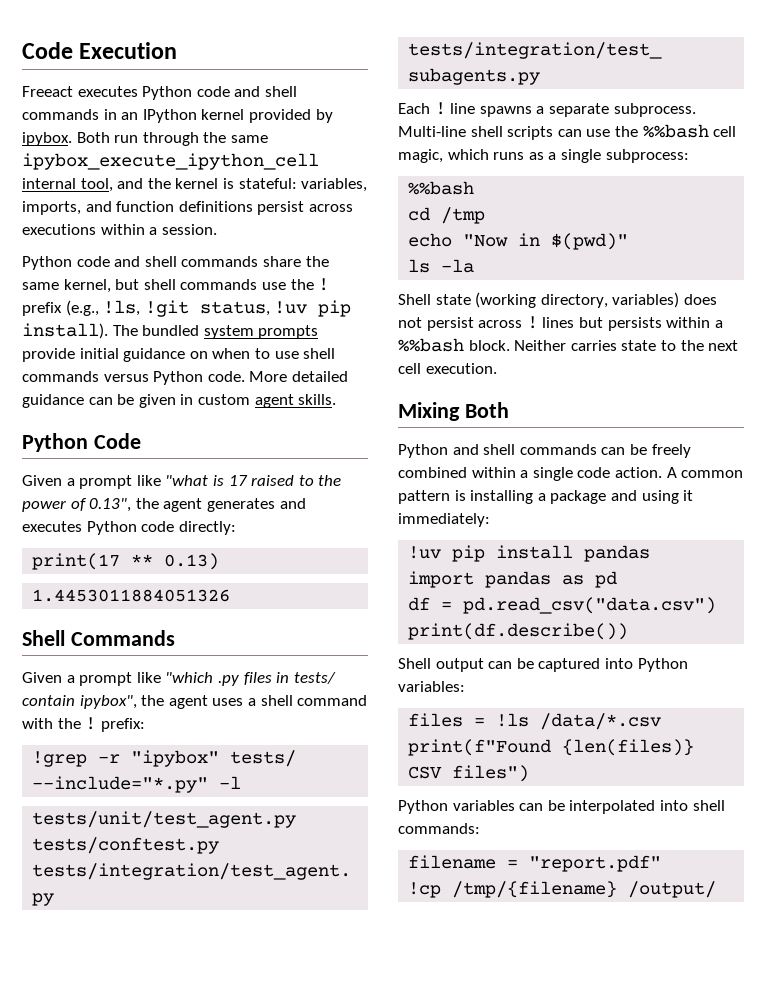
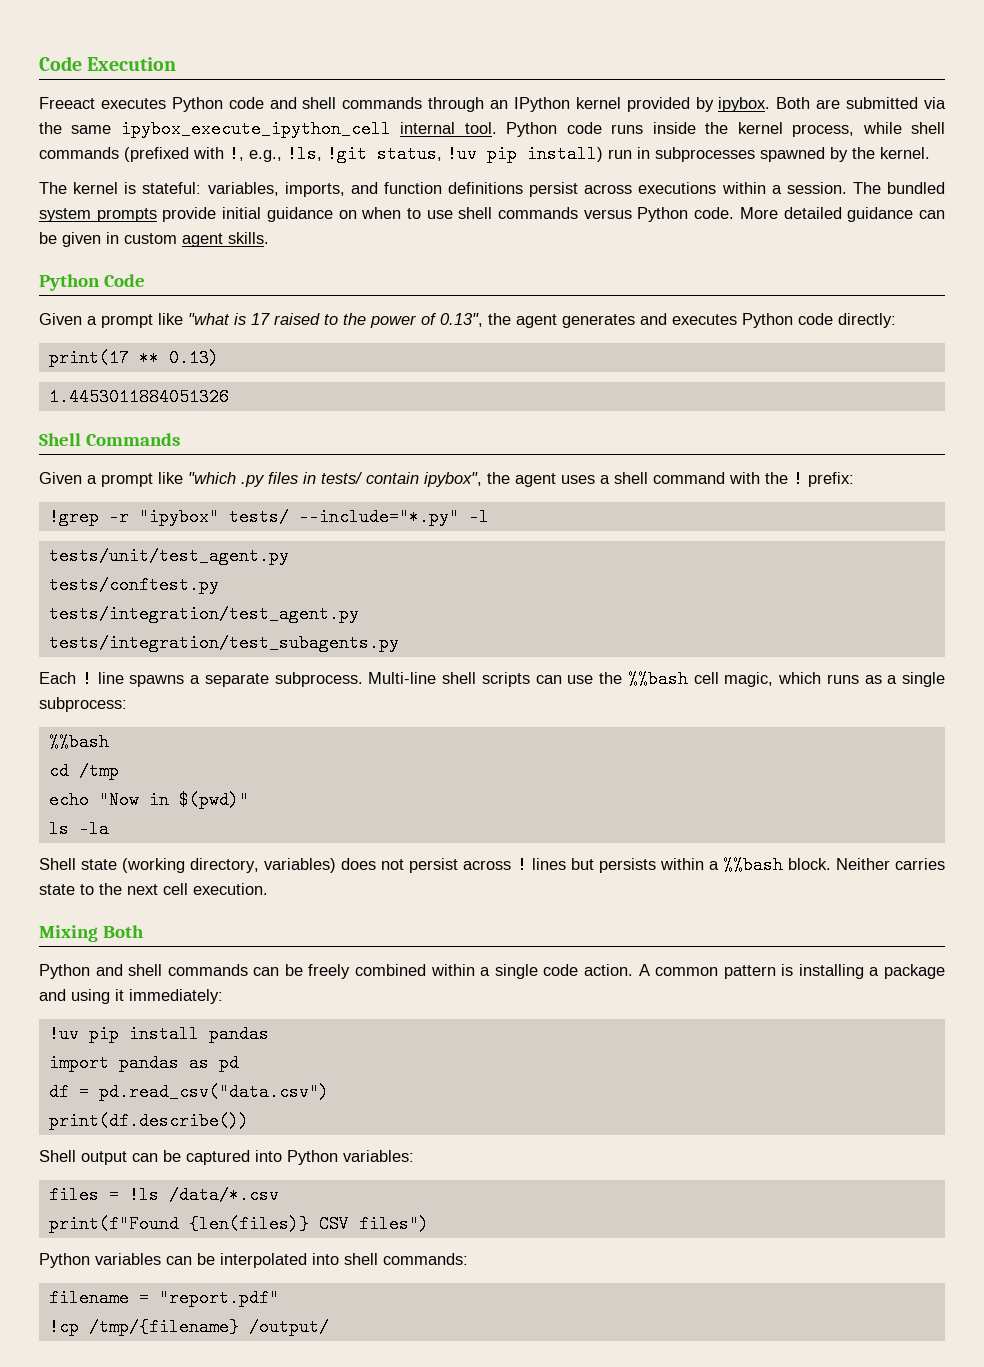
- Freeact executes Python code and shell commands in an IPython kernel provided by ipybox.
+ Freeact executes Python code and shell commands through an IPython kernel provided by ipybox.
- Both run through the same ipybox_execute_ipython_cell internal tool, and the kernel is stateful: variables, imports, and function definitions persist across executions within a session.
- Python code and shell commands share the same kernel, but shell commands use the ! prefix (e.g., !ls, !git status, !uv pip install).
+ Both are submitted via the same ipybox_execute_ipython_cell internal tool. Python code runs inside the kernel process, while shell commands (prefixed with !, e.g., !ls, !git status, !uv pip install) run in subprocesses spawned by the kernel.
+ The kernel is stateful: variables, imports, and function definitions persist across executions within a session.

